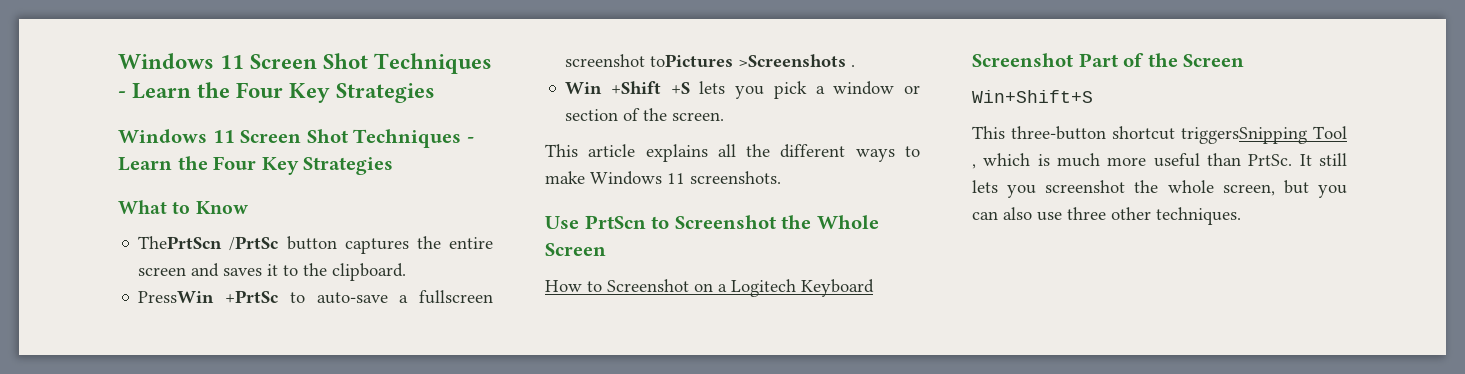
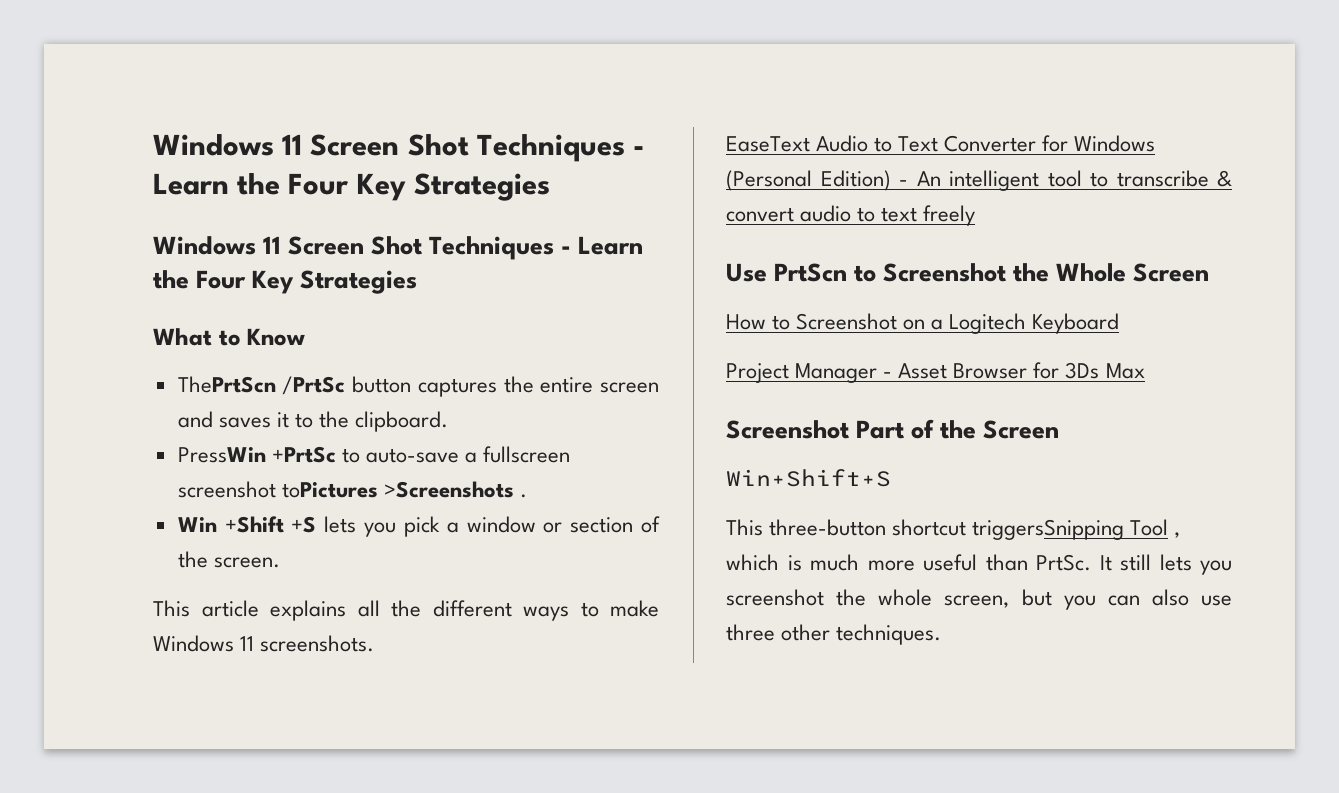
+ EaseText Audio to Text Converter for Windows (Personal Edition) - An intelligent tool to transcribe & convert audio to text freely
+ Project Manager - Asset Browser for 3Ds Max

